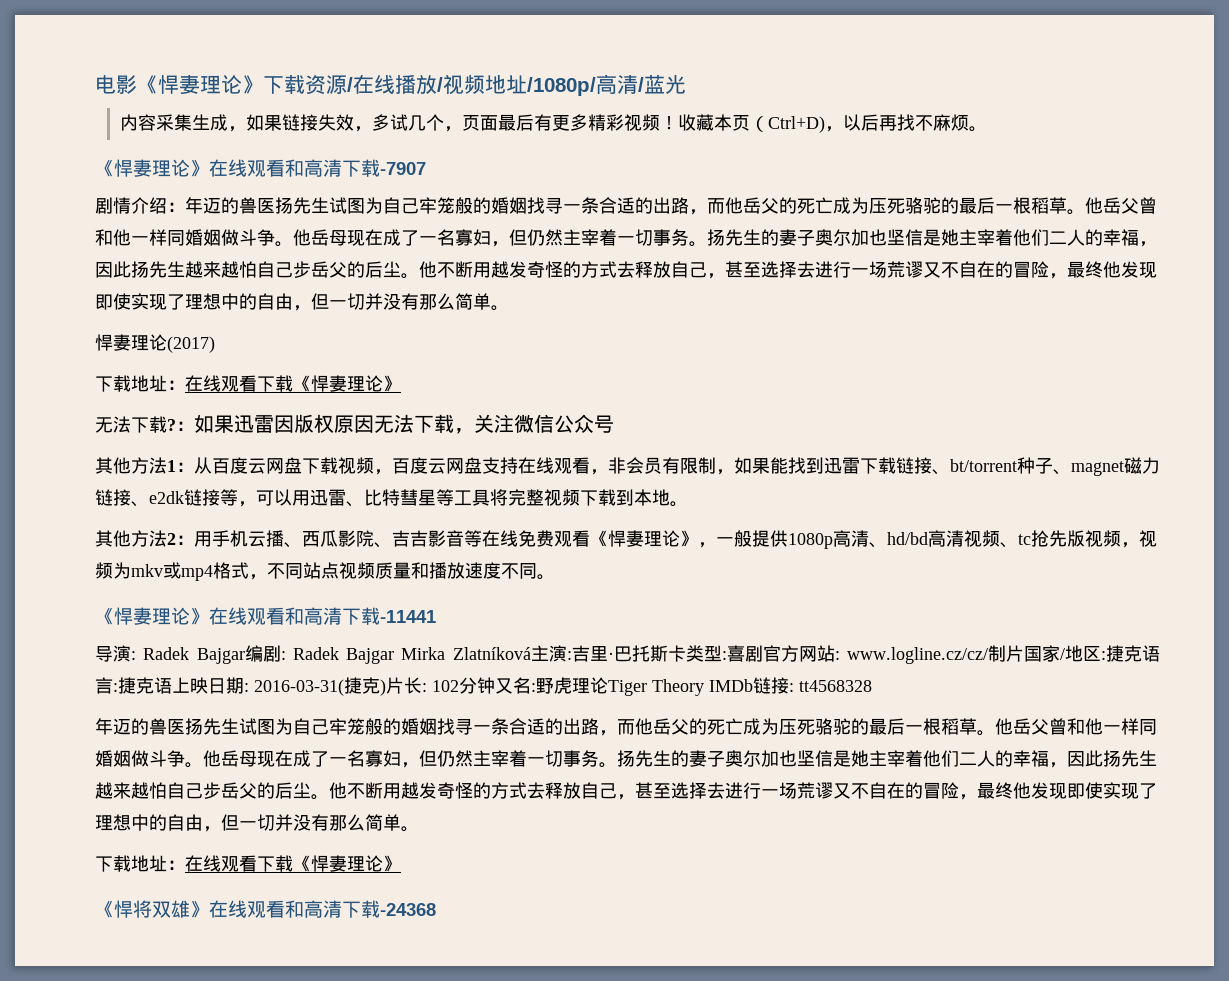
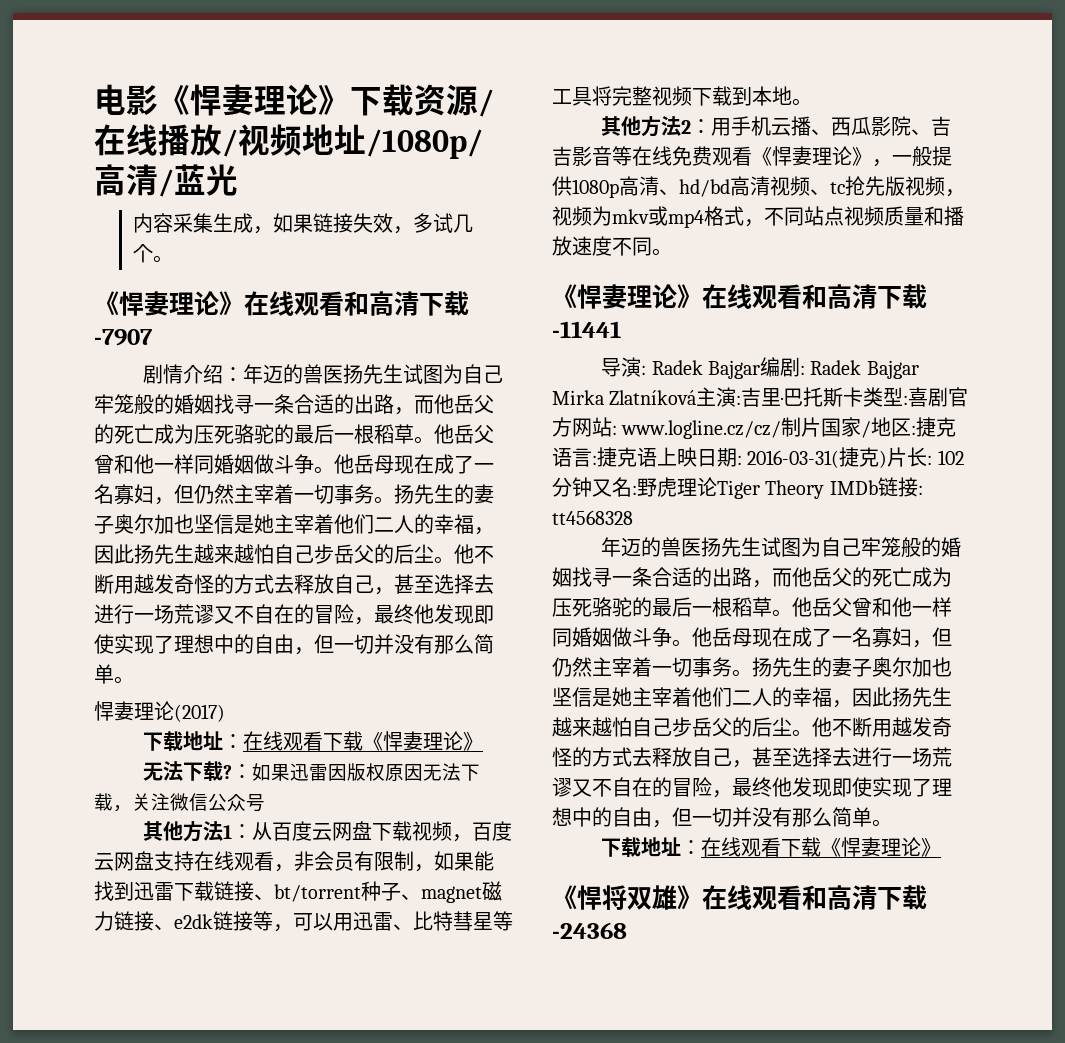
- 内容采集生成，如果链接失效，多试几个，页面最后有更多精彩视频！收藏本页（Ctrl+D)，以后再找不麻烦。
+ 内容采集生成，如果链接失效，多试几个。

